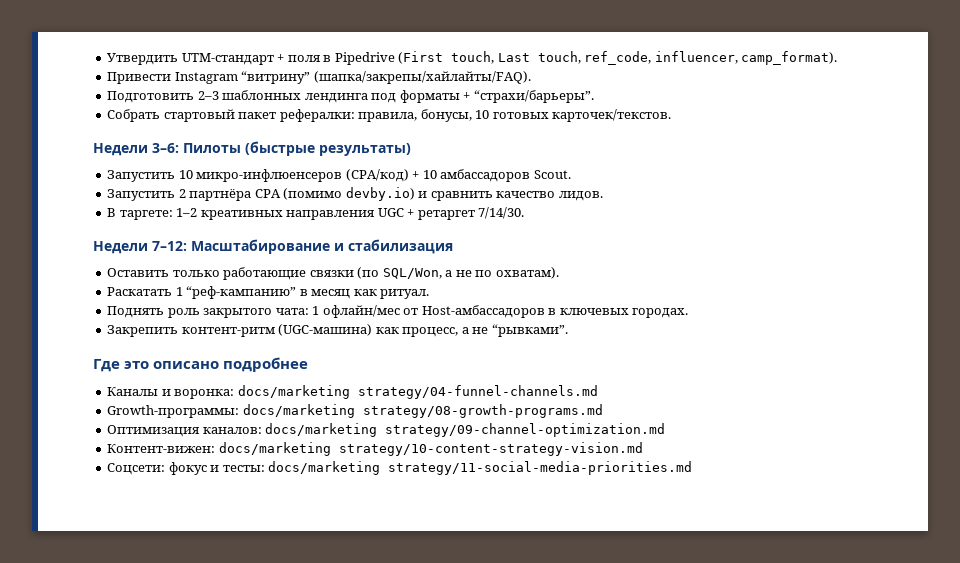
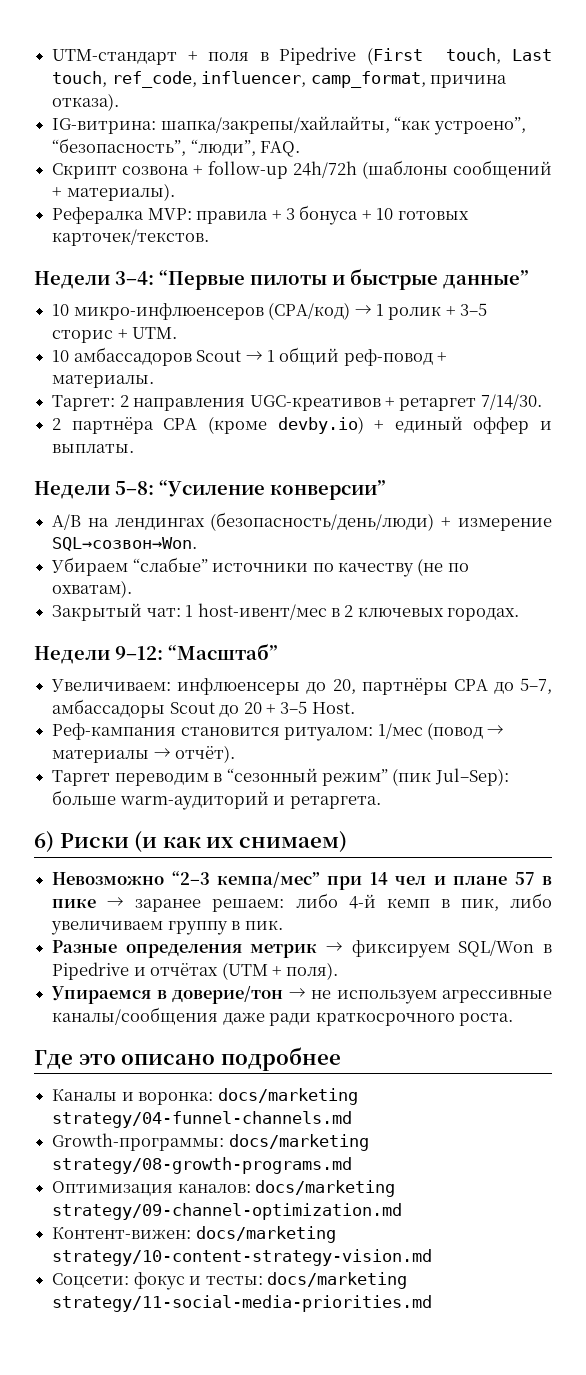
- Утвердить UTM‑стандарт + поля в Pipedrive (First touch, Last touch, ref_code, influencer, camp_format).
- Привести Instagram “витрину” (шапка/закрепы/хайлайты/FAQ).
- Подготовить 2–3 шаблонных лендинга под форматы + “страхи/барьеры”.
- Собрать стартовый пакет рефералки: правила, бонусы, 10 готовых карточек/текстов.
- Недели 3–6: Пилоты (быстрые результаты)
- Запустить 10 микро‑инфлюенсеров (CPA/код) + 10 амбассадоров Scout.
- Запустить 2 партнёра CPA (помимо devby.io) и сравнить качество лидов.
- В таргете: 1–2 креативных направления UGC + ретаргет 7/14/30.
- Недели 7–12: Масштабирование и стабилизация
- Оставить только работающие связки (по SQL/Won, а не по охватам).
- Раскатать 1 “реф‑кампанию” в месяц как ритуал.
- Поднять роль закрытого чата: 1 офлайн/мес от Host‑амбассадоров в ключевых городах.
- Закрепить контент‑ритм (UGC‑машина) как процесс, а не “рывками”.
+ UTM‑стандарт + поля в Pipedrive (First touch, Last touch, ref_code, influencer, camp_format, причина отказа).
+ IG‑витрина: шапка/закрепы/хайлайты, “как устроено”, “безопасность”, “люди”, FAQ.
+ Скрипт созвона + follow‑up 24h/72h (шаблоны сообщений + материалы).
+ Рефералка MVP: правила + 3 бонуса + 10 готовых карточек/текстов.
+ Недели 3–4: “Первые пилоты и быстрые данные”
+ 10 микро‑инфлюенсеров (CPA/код) → 1 ролик + 3–5 сторис + UTM.
+ 10 амбассадоров Scout → 1 общий реф‑повод + материалы.
+ Таргет: 2 направления UGC‑креативов + ретаргет 7/14/30.
+ 2 партнёра CPA (кроме devby.io) + единый оффер и выплаты.
+ Недели 5–8: “Усиление конверсии”
+ A/B на лендингах (безопасность/день/люди) + измерение SQL→созвон→Won.
+ Убираем “слабые” источники по качеству (не по охватам).
+ Закрытый чат: 1 host‑ивент/мес в 2 ключевых городах.
+ Недели 9–12: “Масштаб”
+ Увеличиваем: инфлюенсеры до 20, партнёры CPA до 5–7, амбассадоры Scout до 20 + 3–5 Host.
+ Реф‑кампания становится ритуалом: 1/мес (повод → материалы → отчёт).
+ Таргет переводим в “сезонный режим” (пик Jul–Sep): больше warm‑аудиторий и ретаргета.
+ 6) Риски (и как их снимаем)
+ Невозможно “2–3 кемпа/мес” при 14 чел и плане 57 в пике → заранее решаем: либо 4‑й кемп в пик, либо увеличиваем группу в пик.
+ Разные определения метрик → фиксируем SQL/Won в Pipedrive и отчётах (UTM + поля).
+ Упираемся в доверие/тон → не используем агрессивные каналы/сообщения даже ради краткосрочного роста.

